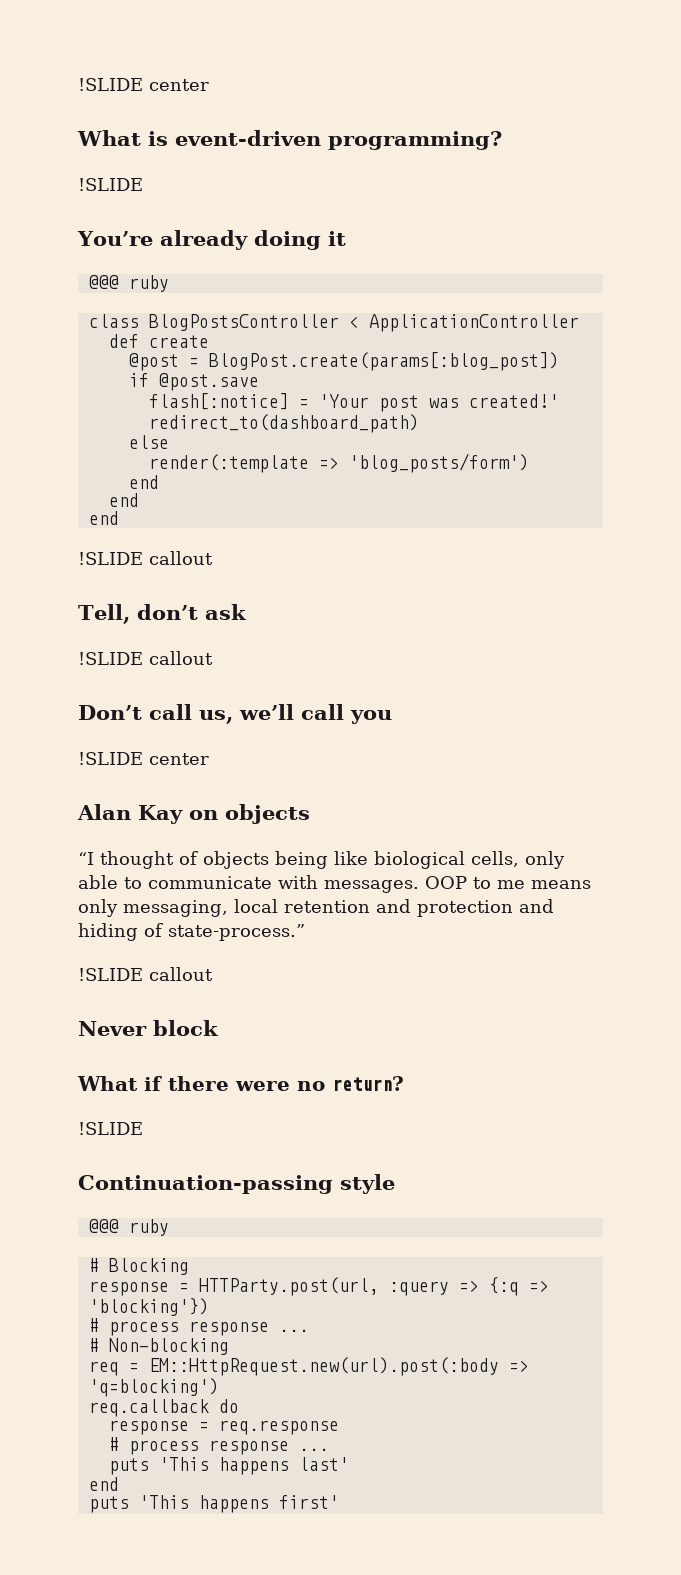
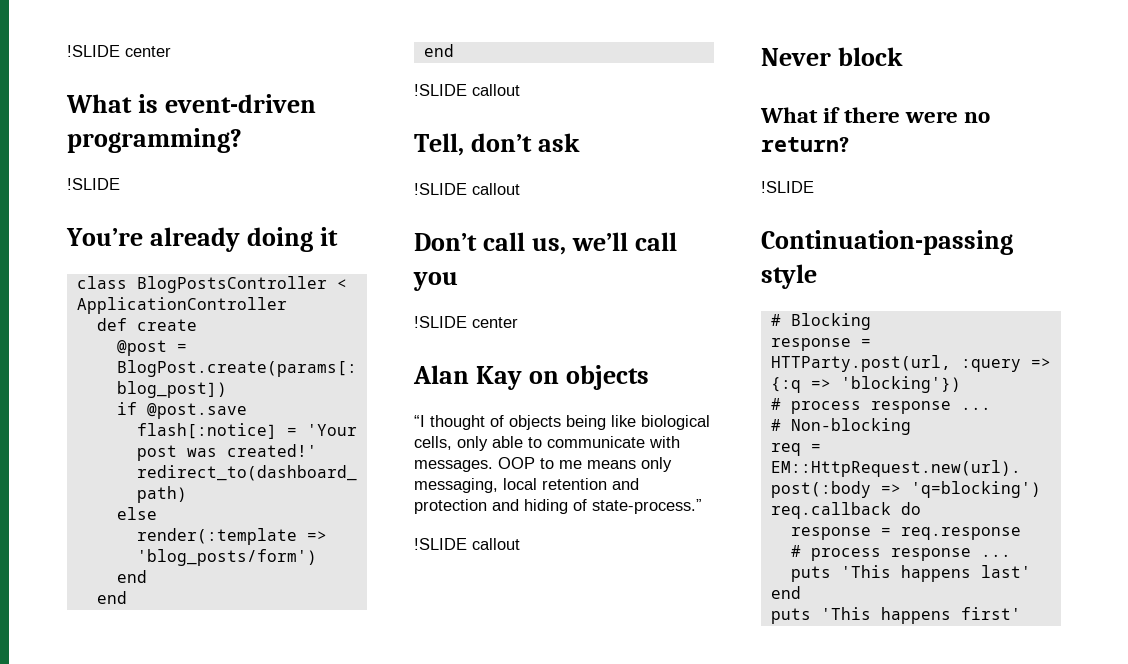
  You’re already doing it
- @@@ ruby
  Continuation-passing style
- @@@ ruby

